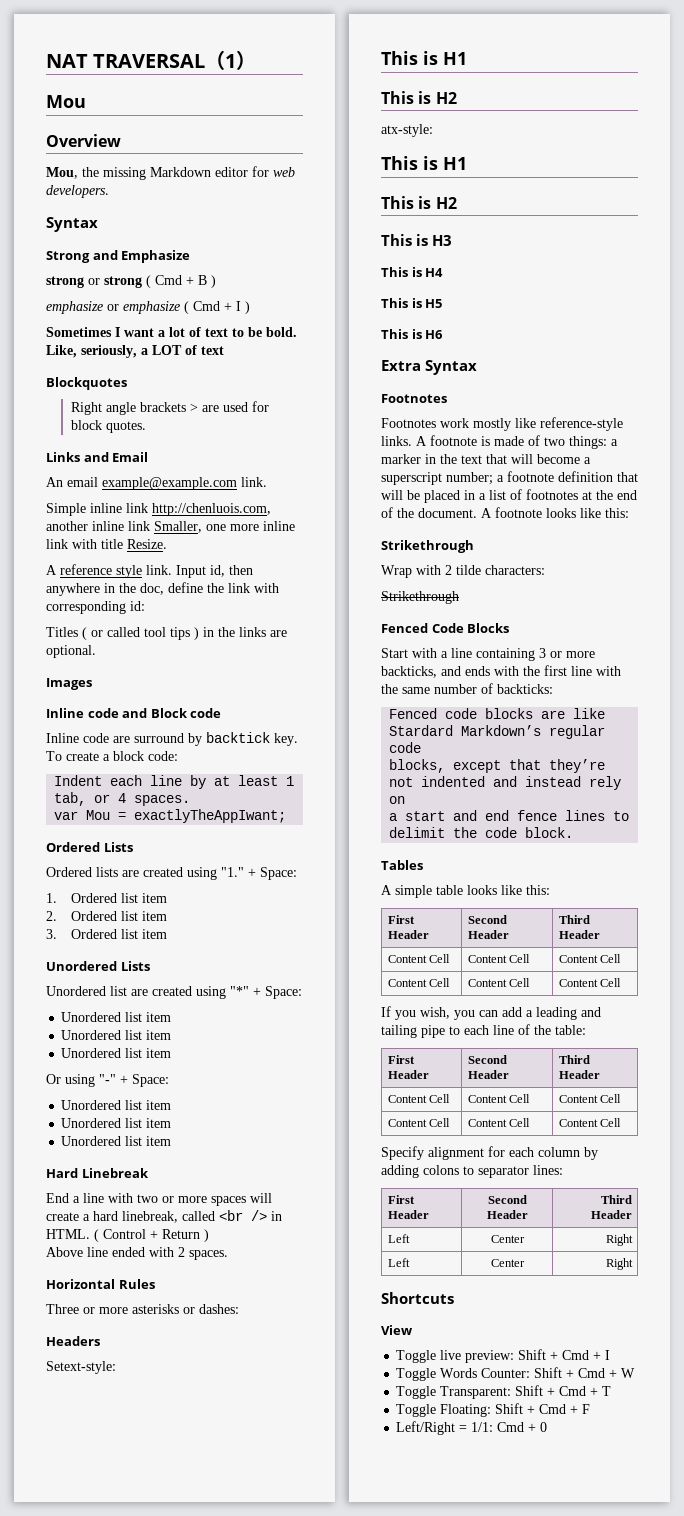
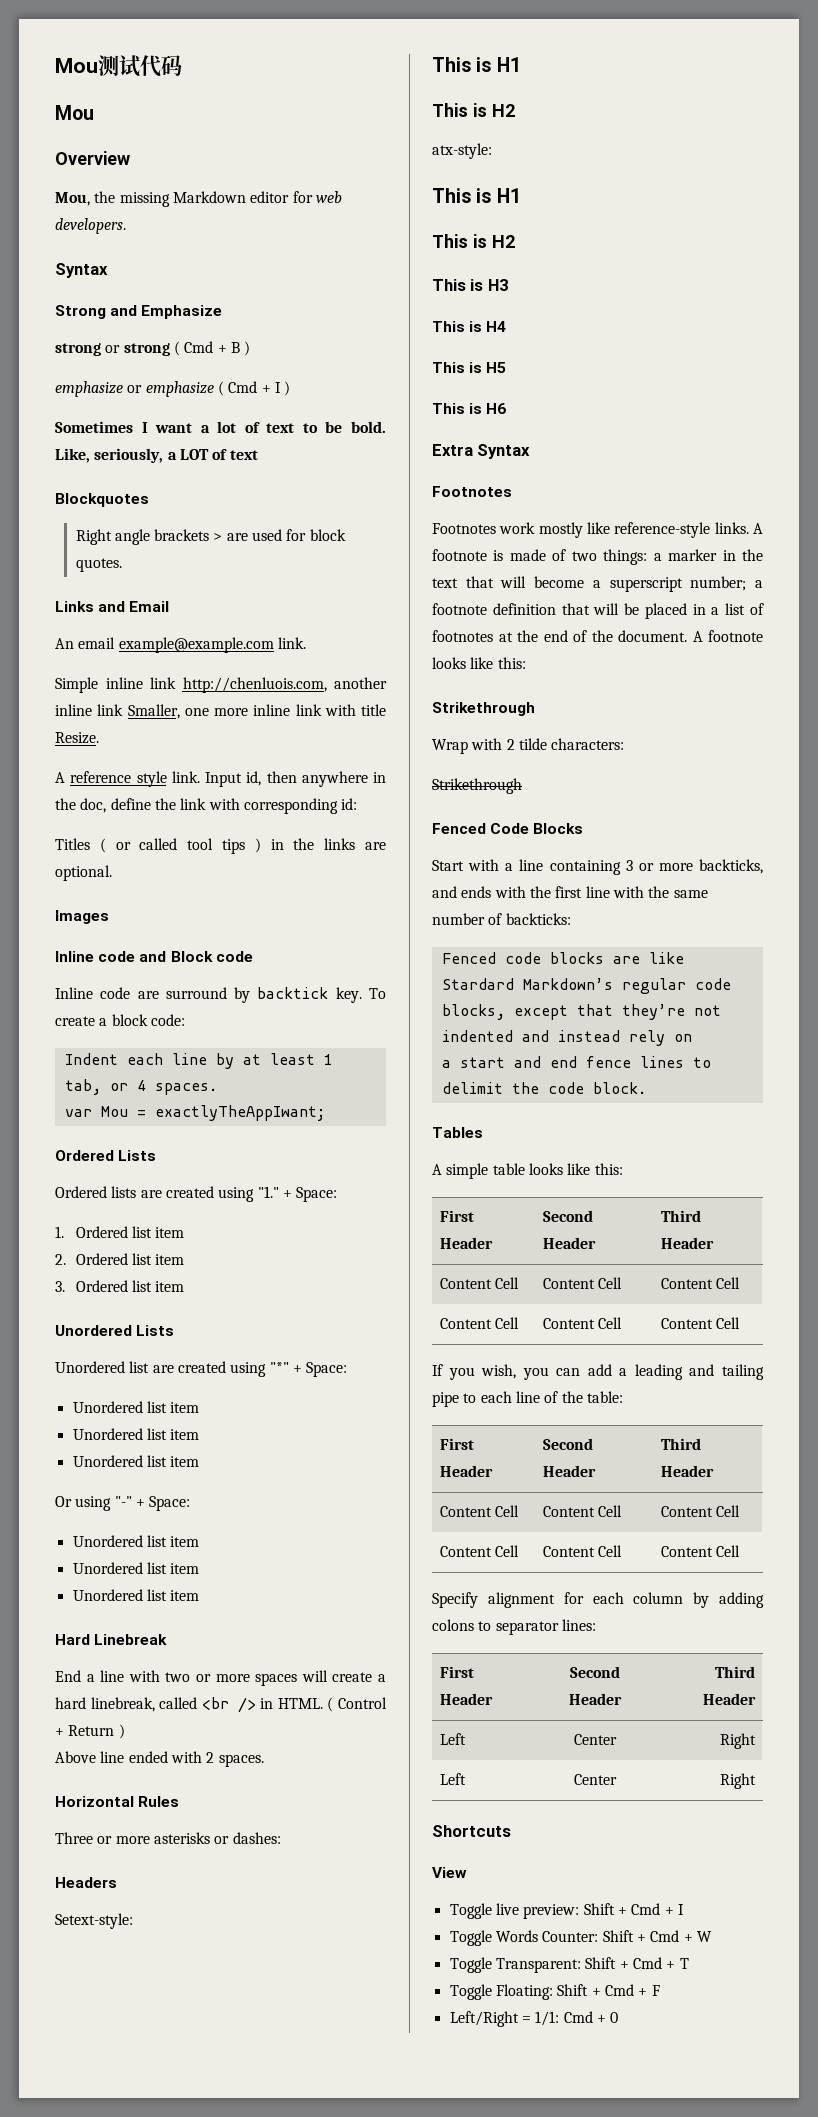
- NAT TRAVERSAL（1）
+ Mou测试代码

